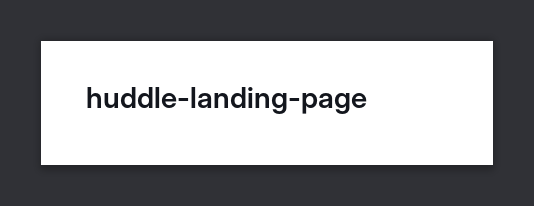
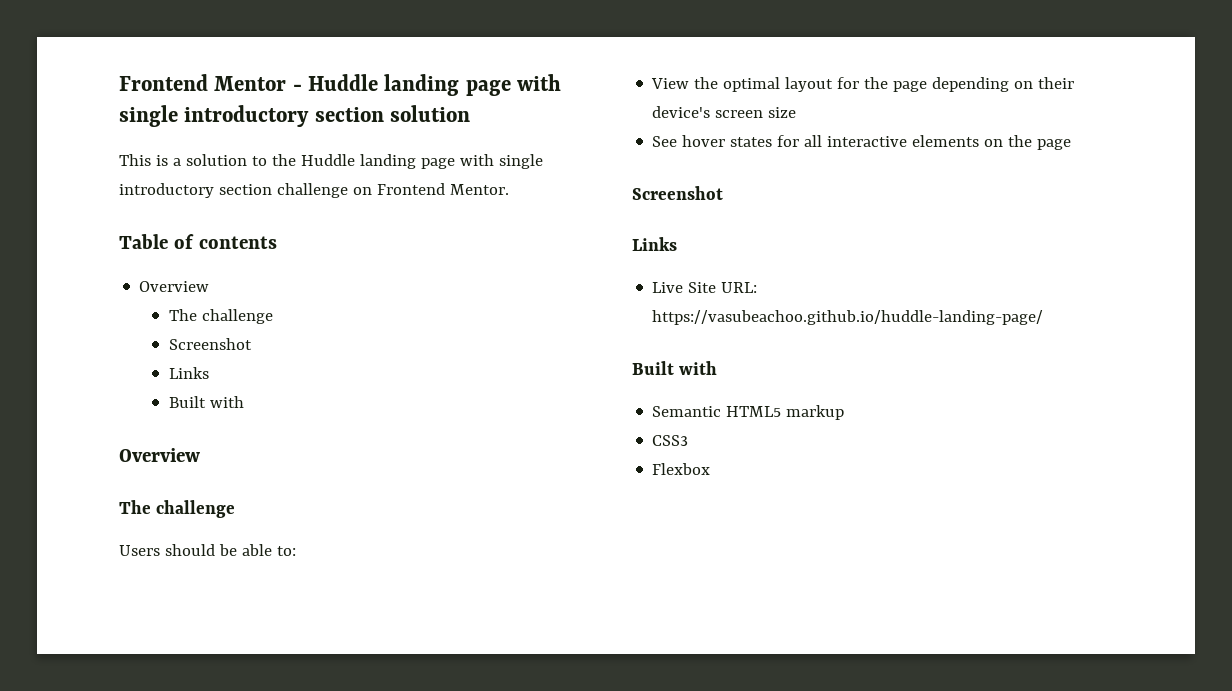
- huddle-landing-page
+ Frontend Mentor - Huddle landing page with single introductory section solution
+ This is a solution to the Huddle landing page with single introductory section challenge on Frontend Mentor.
+ Table of contents
+ Overview
+ The challenge
+ Screenshot
+ Links
+ Built with
+ Overview
+ The challenge
+ Users should be able to:
+ View the optimal layout for the page depending on their device's screen size
+ See hover states for all interactive elements on the page
+ Screenshot
+ Links
+ Live Site URL: https://vasubeachoo.github.io/huddle-landing-page/
+ Built with
+ Semantic HTML5 markup
+ CSS3
+ Flexbox

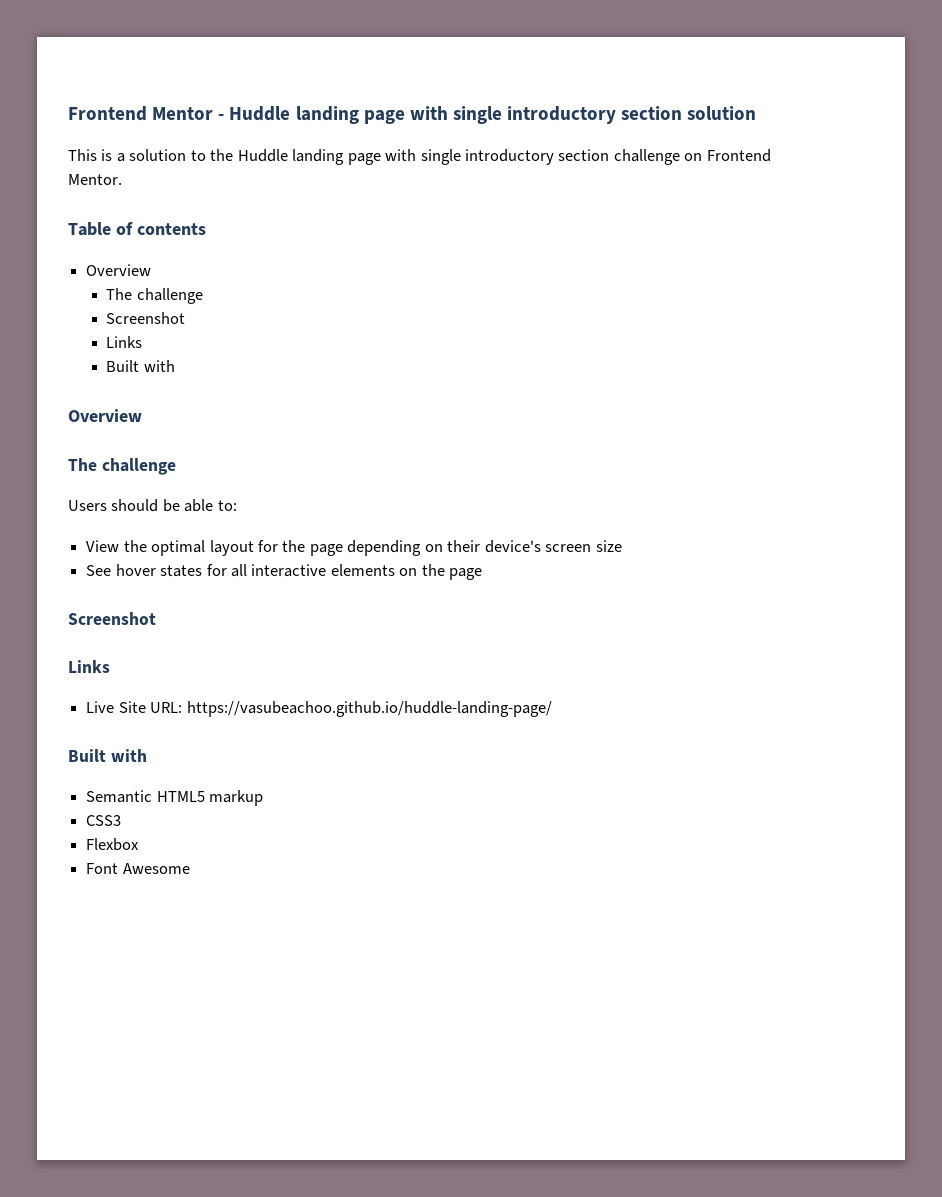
+ Font Awesome

